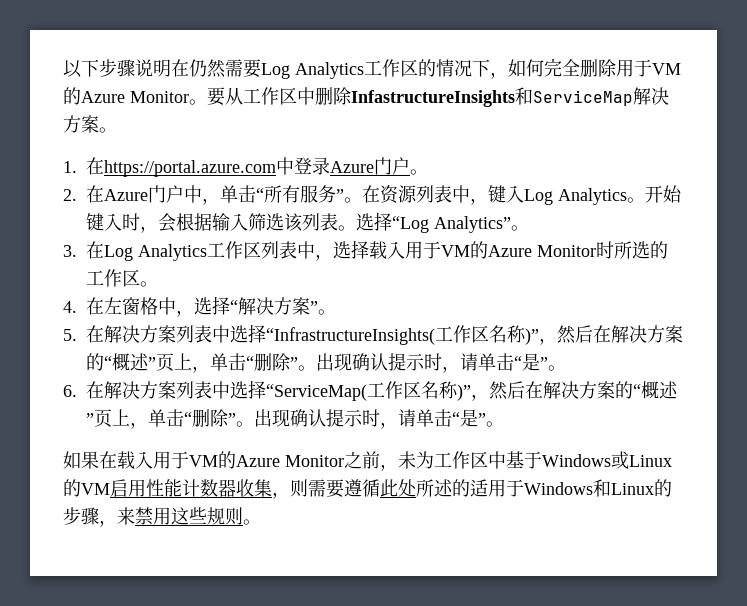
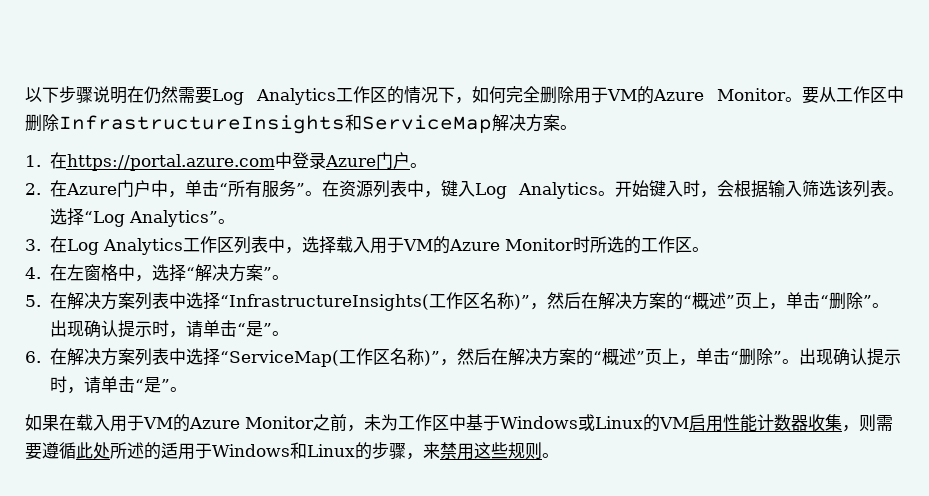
- 要从工作区中删除InfastructureInsights和ServiceMap解决方案。
+ 要从工作区中删除InfrastructureInsights和ServiceMap解决方案。

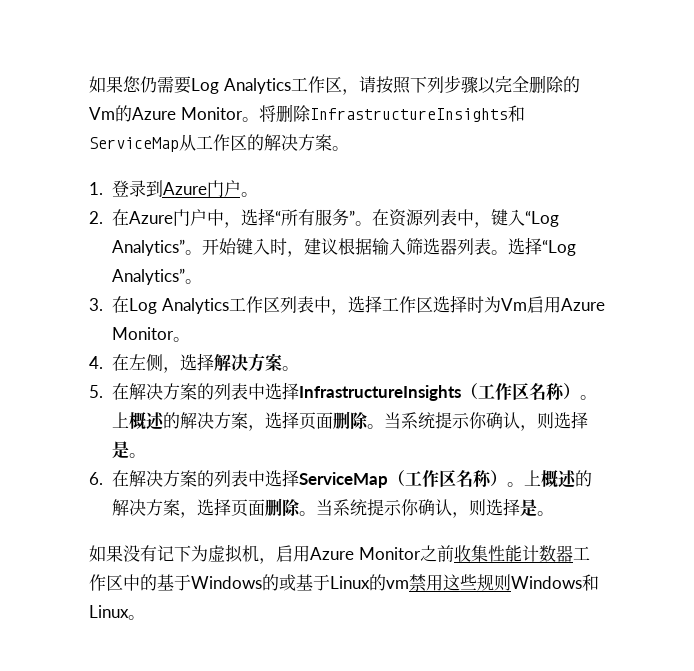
- 以下步骤说明在仍然需要Log Analytics工作区的情况下，如何完全删除用于VM的Azure Monitor。要从工作区中删除InfrastructureInsights和ServiceMap解决方案。
+ 如果您仍需要Log Analytics工作区，请按照下列步骤以完全删除的Vm的Azure Monitor。将删除InfrastructureInsights和ServiceMap从工作区的解决方案。
- 1.在https://portal.azure.com中登录Azure门户。
+ 1.登录到Azure门户。
- 2.在Azure门户中，单击“所有服务”。
+ 2.在Azure门户中，选择“所有服务”。
- 在资源列表中，键入Log Analytics。
+ 在资源列表中，键入“Log Analytics”。
- 开始键入时，会根据输入筛选该列表。
+ 开始键入时，建议根据输入筛选器列表。
- 3.在Log Analytics工作区列表中，选择载入用于VM的Azure Monitor时所选的工作区。
+ 3.在Log Analytics工作区列表中，选择工作区选择时为Vm启用Azure Monitor。
- 4.在左窗格中，选择“解决方案”。
+ 4.在左侧，选择解决方案。
- 5.在解决方案列表中选择“InfrastructureInsights(工作区名称)”，然后在解决方案的“概述”页上，单击“删除”。出现确认提示时，请单击“是”。
+ 5.在解决方案的列表中选择InfrastructureInsights（工作区名称）。上概述的解决方案，选择页面删除。当系统提示你确认，则选择是。
- 6.在解决方案列表中选择“ServiceMap(工作区名称)”，然后在解决方案的“概述”页上，单击“删除”。出现确认提示时，请单击“是”。
- 如果在载入用于VM的Azure Monitor之前，未为工作区中基于Windows或Linux的VM启用性能计数器收集，则需要遵循此处所述的适用于Windows和Linux的步骤，来禁用这些规则。
+ 6.在解决方案的列表中选择ServiceMap（工作区名称）。上概述的解决方案，选择页面删除。当系统提示你确认，则选择是。
+ 如果没有记下为虚拟机，启用Azure Monitor之前收集性能计数器工作区中的基于Windows的或基于Linux的vm禁用这些规则Windows和Linux。

